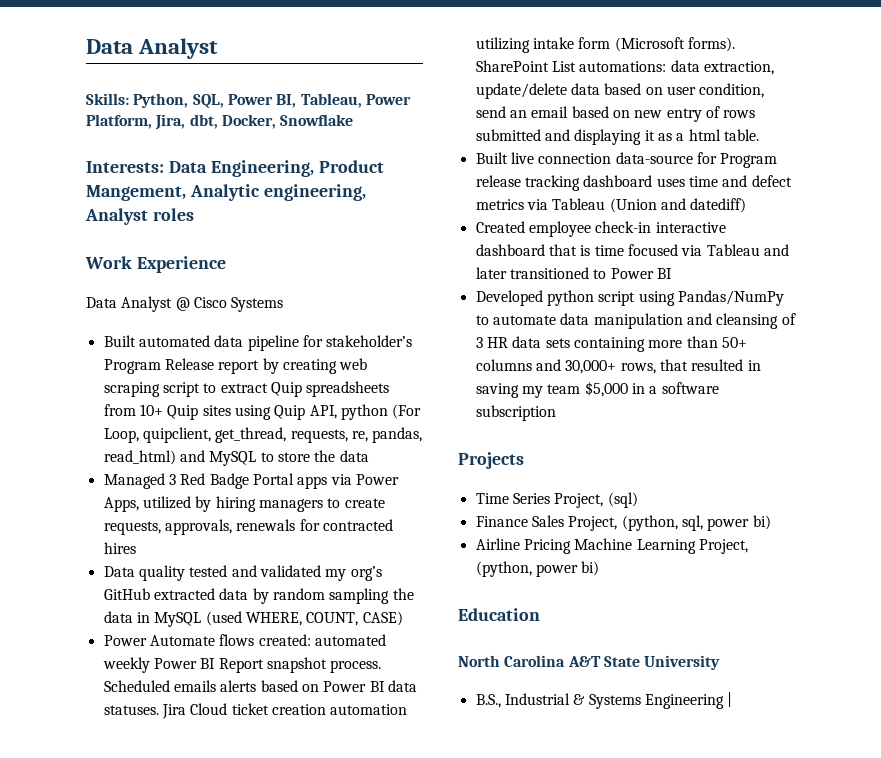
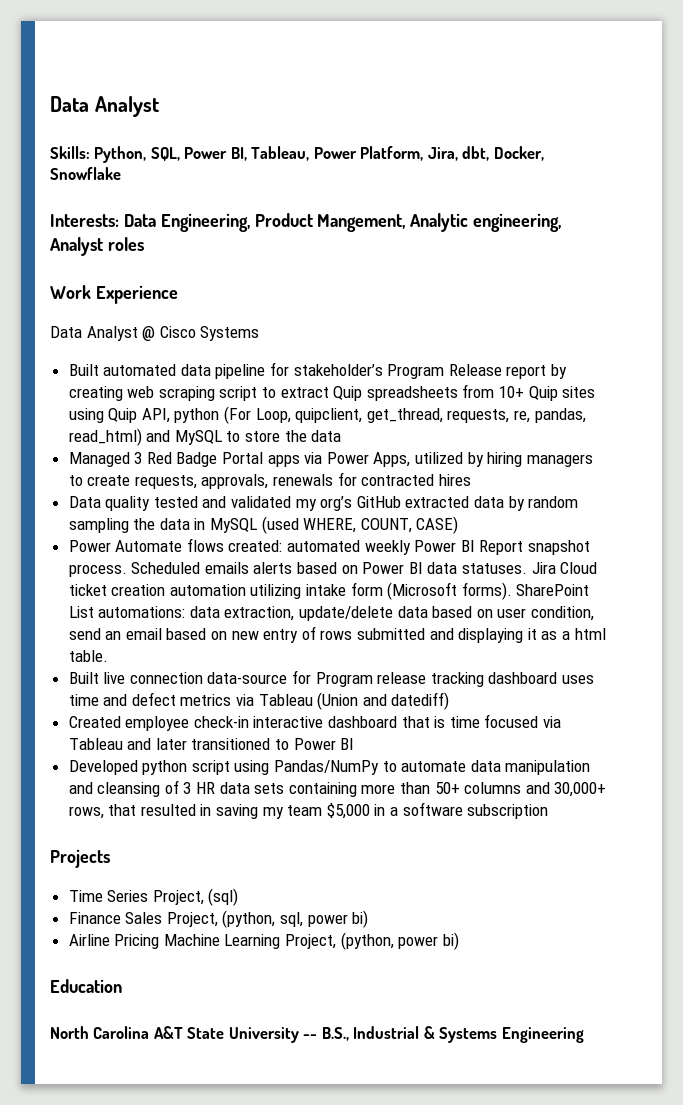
- North Carolina A&T State University
- B.S., Industrial & Systems Engineering |
+ North Carolina A&T State University -- B.S., Industrial & Systems Engineering

